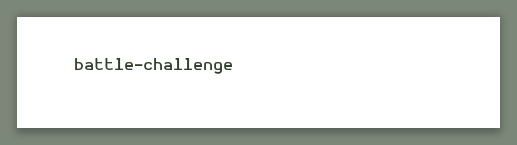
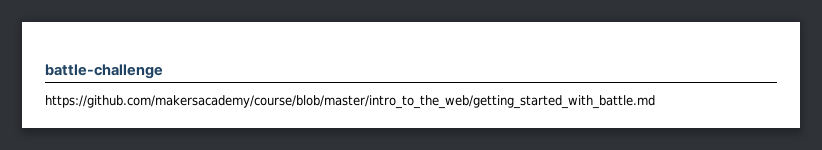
+ https://github.com/makersacademy/course/blob/master/intro_to_the_web/getting_started_with_battle.md

